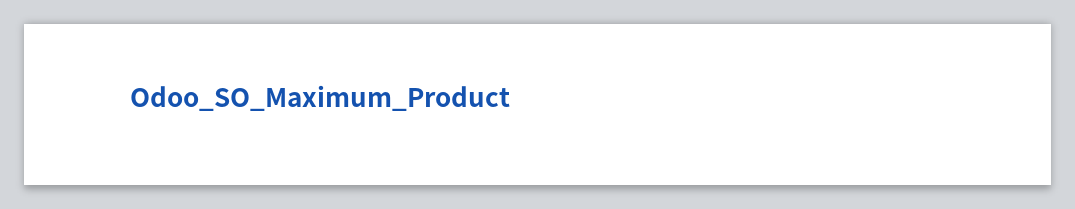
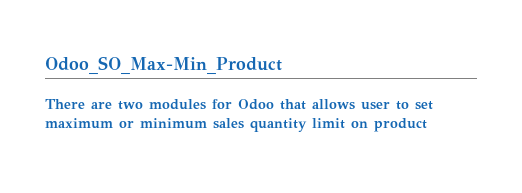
- Odoo_SO_Maximum_Product
+ Odoo_SO_Max-Min_Product
+ There are two modules for Odoo that allows user to set maximum or minimum sales quantity limit on product

